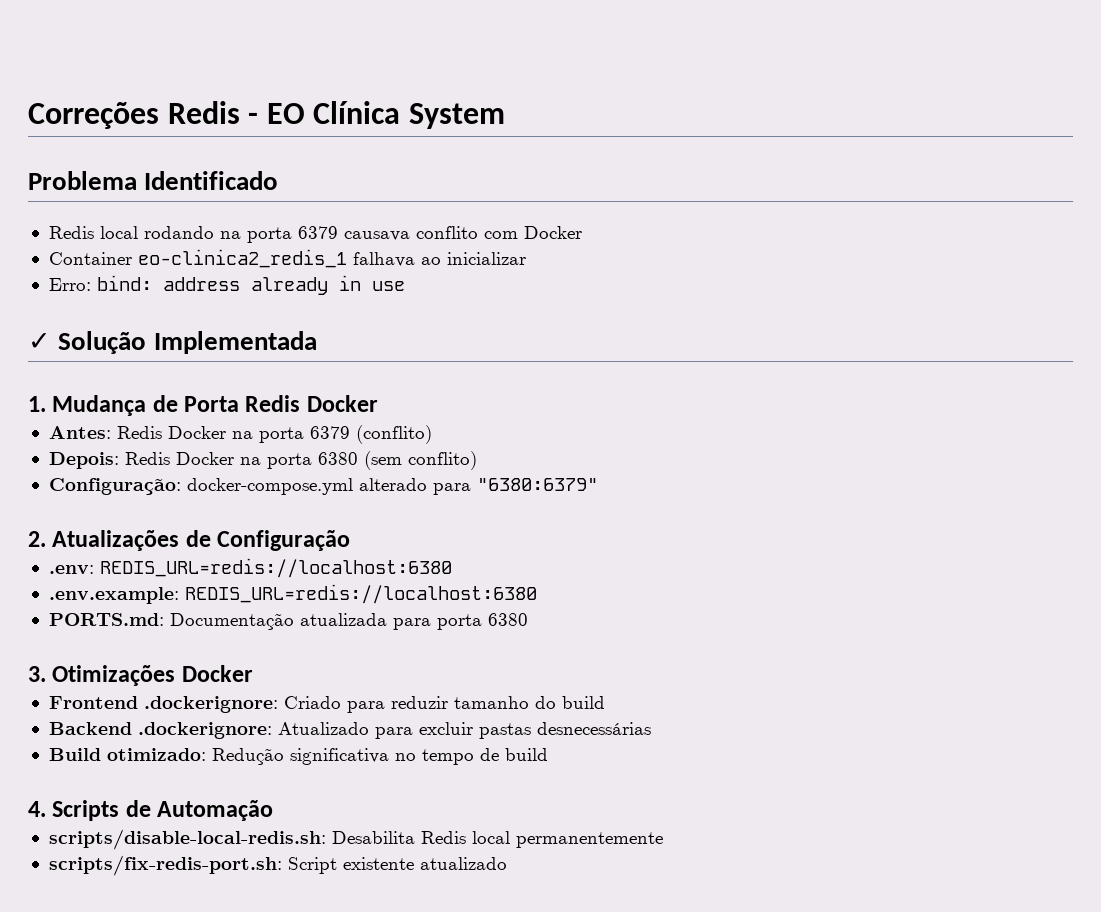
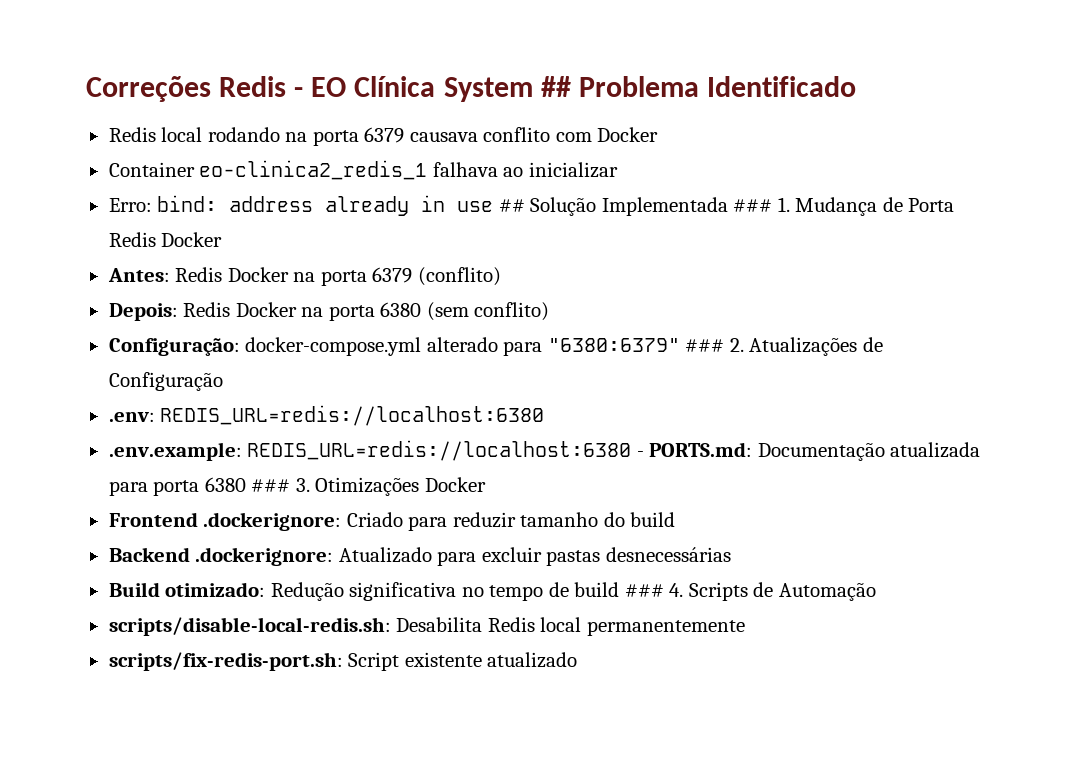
- Correções Redis - EO Clínica System
- Problema Identificado
+ Correções Redis - EO Clínica System ## Problema Identificado
- Erro: bind: address already in use
- ✓ Solução Implementada
- 1. Mudança de Porta Redis Docker
+ Erro: bind: address already in use ## Solução Implementada ### 1. Mudança de Porta Redis Docker
- Configuração: docker-compose.yml alterado para "6380:6379"
- 2. Atualizações de Configuração
+ Configuração: docker-compose.yml alterado para "6380:6379" ### 2. Atualizações de Configuração
- .env.example: REDIS_URL=redis://localhost:6380
- PORTS.md: Documentação atualizada para porta 6380
- 3. Otimizações Docker
+ .env.example: REDIS_URL=redis://localhost:6380 - PORTS.md: Documentação atualizada para porta 6380 ### 3. Otimizações Docker
- Build otimizado: Redução significativa no tempo de build
- 4. Scripts de Automação
+ Build otimizado: Redução significativa no tempo de build ### 4. Scripts de Automação

